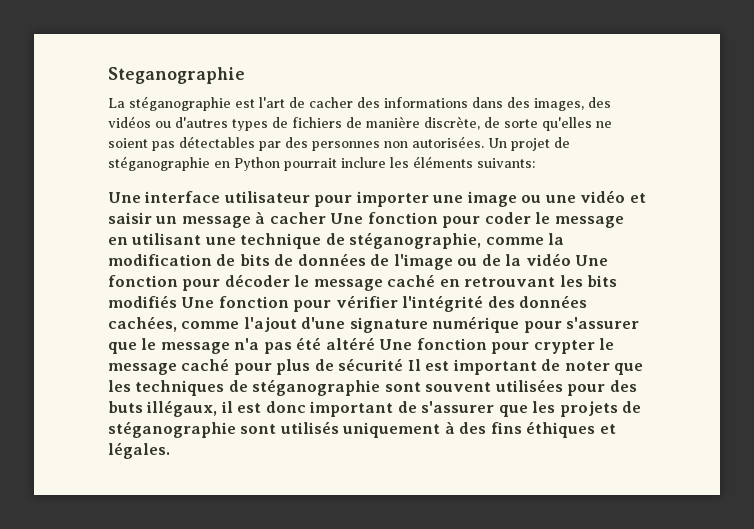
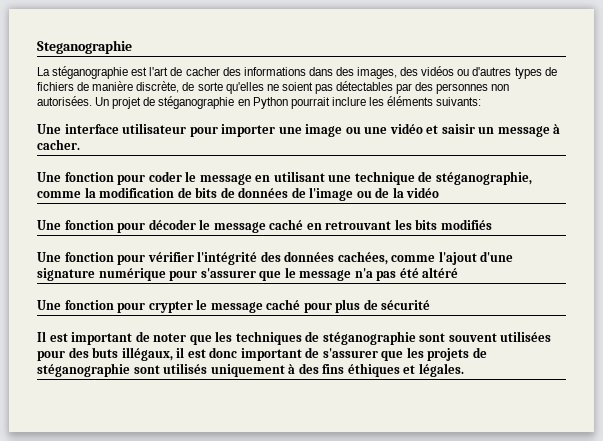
- Une interface utilisateur pour importer une image ou une vidéo et saisir un message à cacher Une fonction pour coder le message en utilisant une technique de stéganographie, comme la modification de bits de données de l'image ou de la vidéo Une fonction pour décoder le message caché en retrouvant les bits modifiés Une fonction pour vérifier l'intégrité des données cachées, comme l'ajout d'une signature numérique pour s'assurer que le message n'a pas été altéré Une fonction pour crypter le message caché pour plus de sécurité Il est important de noter que les techniques de stéganographie sont souvent utilisées pour des buts illégaux, il est donc important de s'assurer que les projets de stéganographie sont utilisés uniquement à des fins éthiques et légales.
+ Une interface utilisateur pour importer une image ou une vidéo et saisir un message à cacher.
+ Une fonction pour coder le message en utilisant une technique de stéganographie, comme la modification de bits de données de l'image ou de la vidéo
+ Une fonction pour décoder le message caché en retrouvant les bits modifiés
+ Une fonction pour vérifier l'intégrité des données cachées, comme l'ajout d'une signature numérique pour s'assurer que le message n'a pas été altéré
+ Une fonction pour crypter le message caché pour plus de sécurité
+ Il est important de noter que les techniques de stéganographie sont souvent utilisées pour des buts illégaux, il est donc important de s'assurer que les projets de stéganographie sont utilisés uniquement à des fins éthiques et légales.

